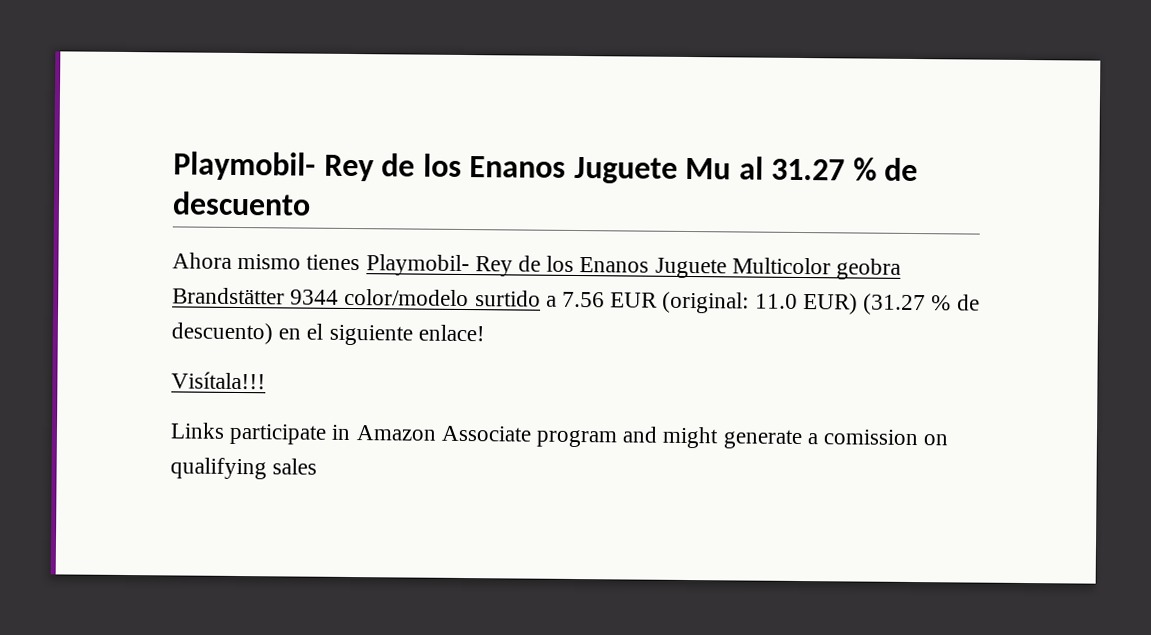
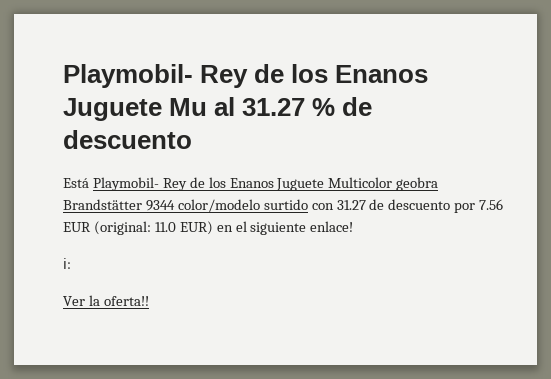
- Ahora mismo tienes Playmobil- Rey de los Enanos Juguete Multicolor geobra Brandstätter 9344 color/modelo surtido a 7.56 EUR (original: 11.0 EUR) (31.27 % de descuento) en el siguiente enlace!
+ Está Playmobil- Rey de los Enanos Juguete Multicolor geobra Brandstätter 9344 color/modelo surtido con 31.27 de descuento por 7.56 EUR (original: 11.0 EUR) en el siguiente enlace!
- Visítala!!!
- Links participate in Amazon Associate program and might generate a comission on qualifying sales
+ ℹ:
+ Ver la oferta!!

